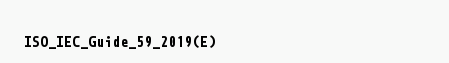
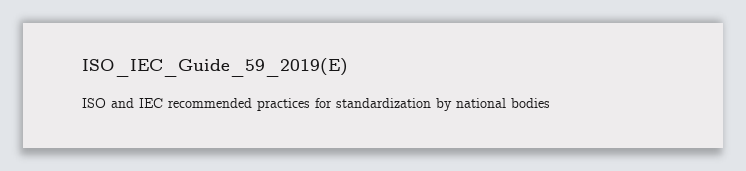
+ ISO and IEC recommended practices for standardization by national bodies

